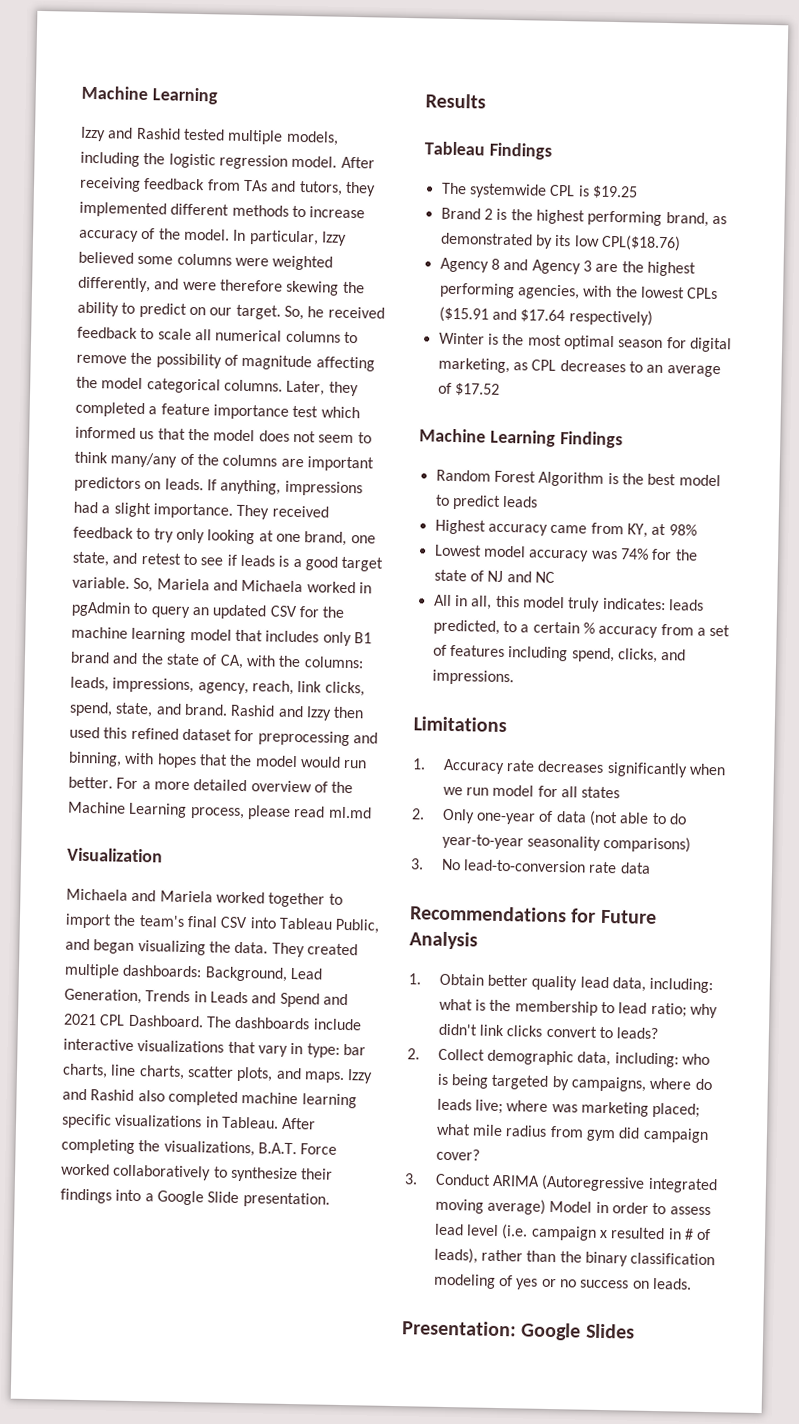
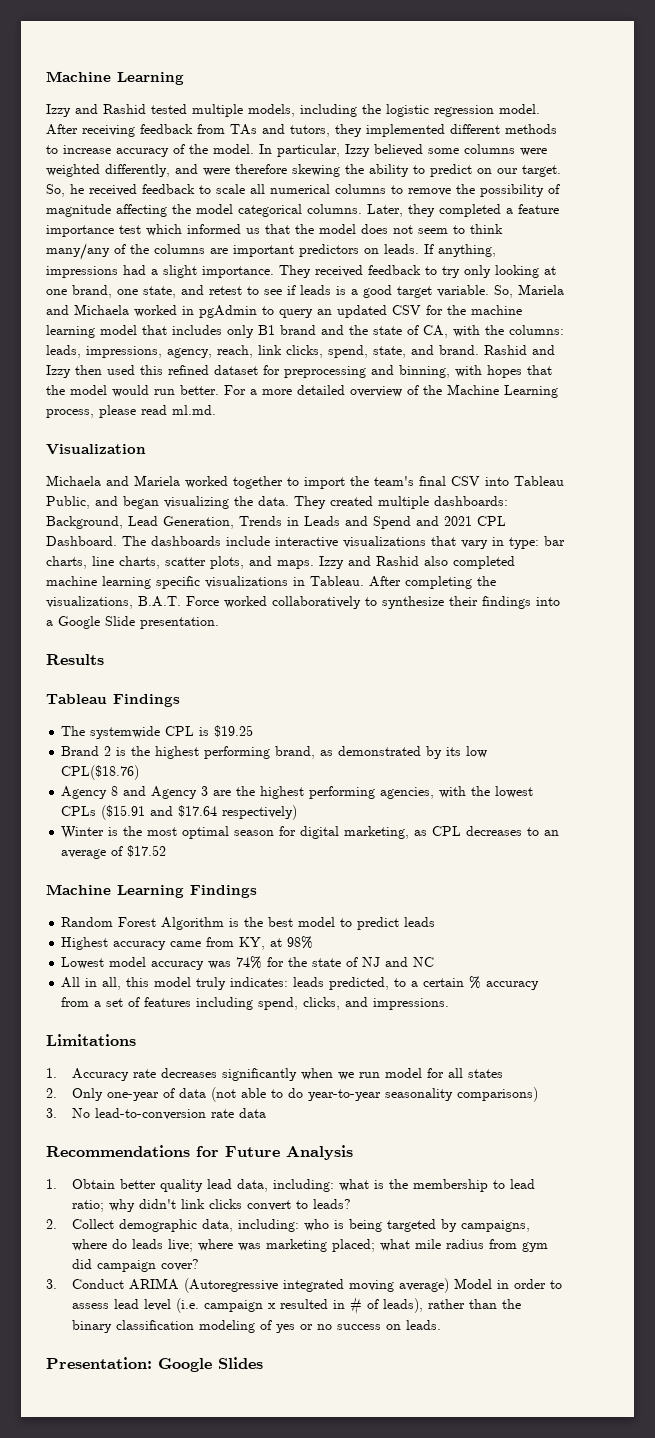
- For a more detailed overview of the Machine Learning process, please read ml.md
+ For a more detailed overview of the Machine Learning process, please read ml.md.

